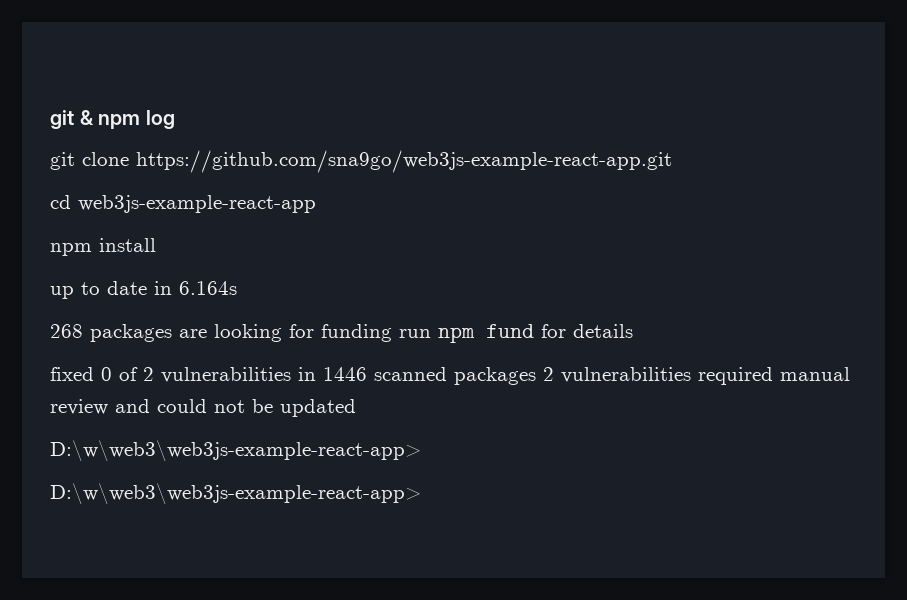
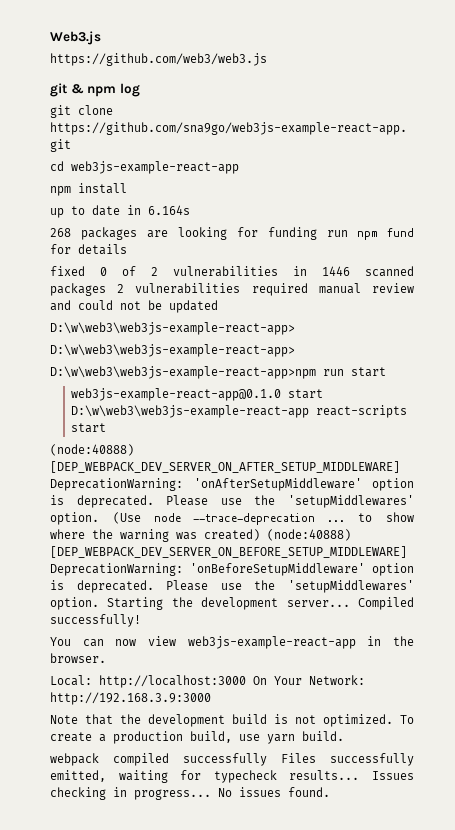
+ Web3.js
+ https://github.com/web3/web3.js
+ D:\w\web3\web3js-example-react-app>npm run start
+ web3js-example-react-app@0.1.0 start D:\w\web3\web3js-example-react-app react-scripts start
+ (node:40888) [DEP_WEBPACK_DEV_SERVER_ON_AFTER_SETUP_MIDDLEWARE] DeprecationWarning: 'onAfterSetupMiddleware' option is deprecated. Please use the 'setupMiddlewares' option. (Use node --trace-deprecation ... to show where the warning was created) (node:40888) [DEP_WEBPACK_DEV_SERVER_ON_BEFORE_SETUP_MIDDLEWARE] DeprecationWarning: 'onBeforeSetupMiddleware' option is deprecated. Please use the 'setupMiddlewares' option. Starting the development server... Compiled successfully!
+ You can now view web3js-example-react-app in the browser.
+ Local: http://localhost:3000 On Your Network: http://192.168.3.9:3000
+ Note that the development build is not optimized. To create a production build, use yarn build.
+ webpack compiled successfully Files successfully emitted, waiting for typecheck results... Issues checking in progress... No issues found.

